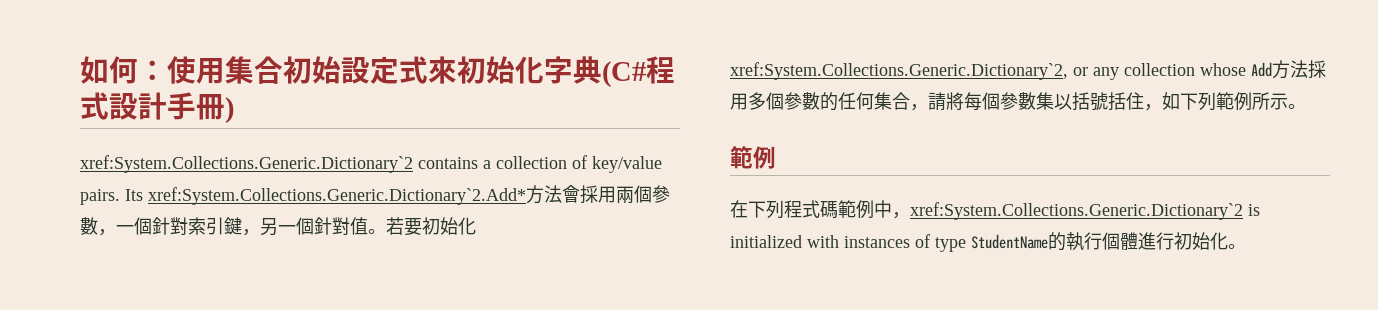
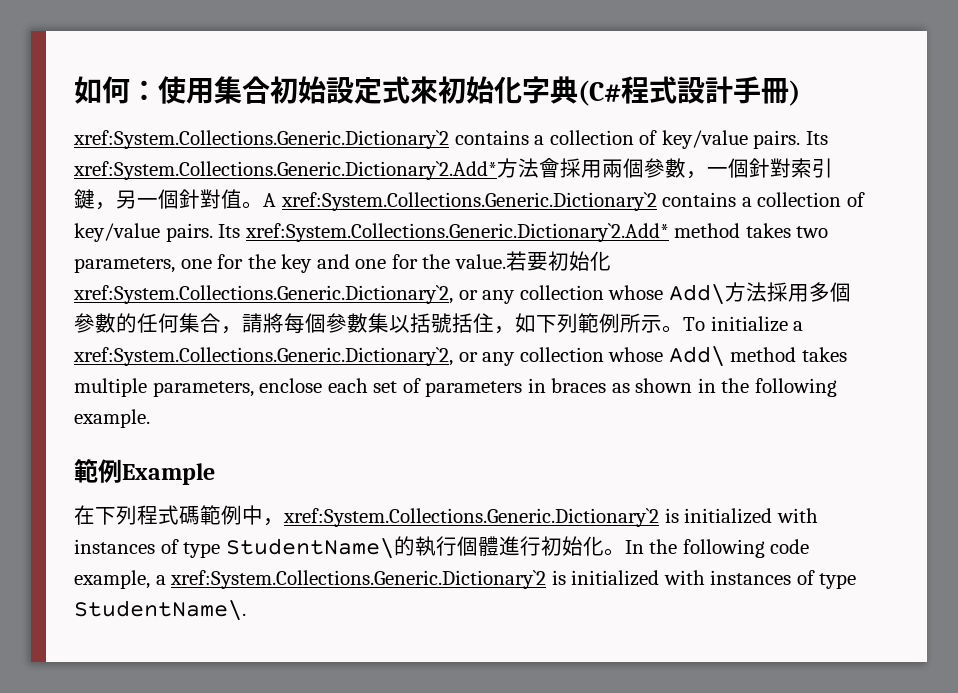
+ A xref:System.Collections.Generic.Dictionary`2 contains a collection of key/value pairs. Its xref:System.Collections.Generic.Dictionary`2.Add* method takes two parameters, one for the key and one for the value.
- 若要初始化xref:System.Collections.Generic.Dictionary`2, or any collection whose Add方法採用多個參數的任何集合，請將每個參數集以括號括住，如下列範例所示。
- 範例
+ 若要初始化xref:System.Collections.Generic.Dictionary`2, or any collection whose Add\方法採用多個參數的任何集合，請將每個參數集以括號括住，如下列範例所示。To initialize a xref:System.Collections.Generic.Dictionary`2, or any collection whose Add\ method takes multiple parameters, enclose each set of parameters in braces as shown in the following example.
+ 範例Example
- 在下列程式碼範例中，xref:System.Collections.Generic.Dictionary`2 is initialized with instances of type StudentName的執行個體進行初始化。
+ 在下列程式碼範例中，xref:System.Collections.Generic.Dictionary`2 is initialized with instances of type StudentName\的執行個體進行初始化。
+ In the following code example, a xref:System.Collections.Generic.Dictionary`2 is initialized with instances of type StudentName\.

